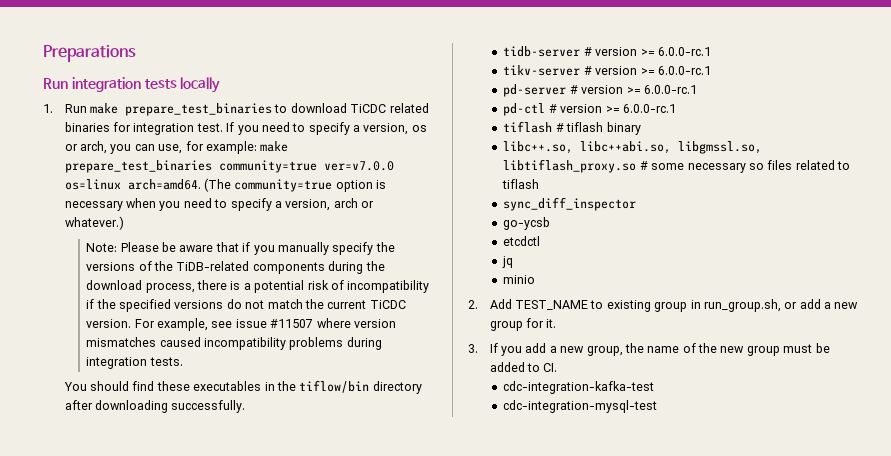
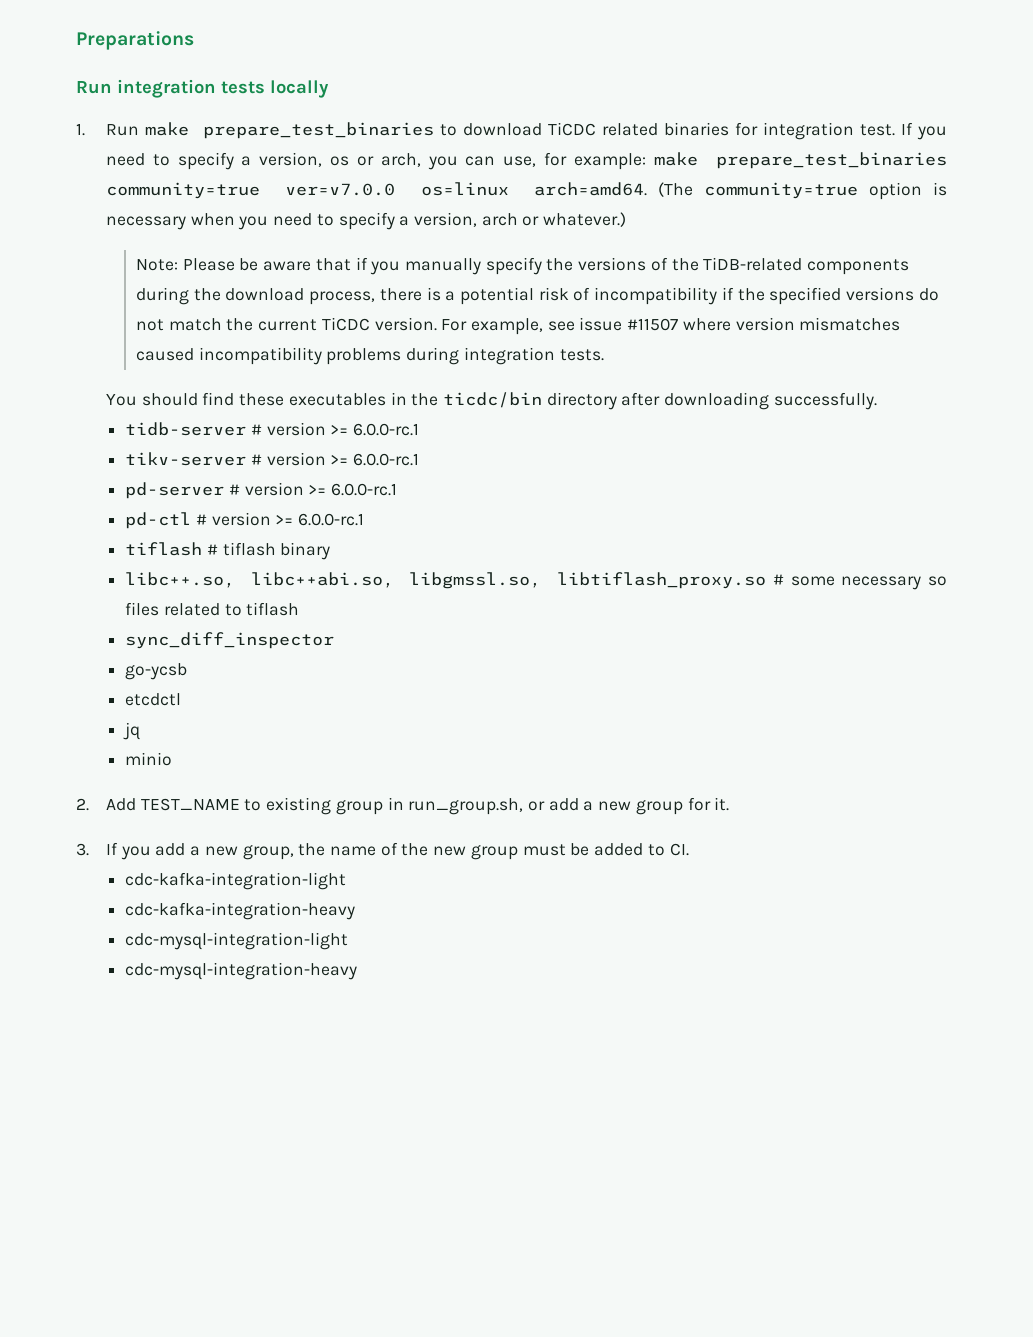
- You should find these executables in the tiflow/bin directory after downloading successfully.
+ You should find these executables in the ticdc/bin directory after downloading successfully.
- cdc-integration-kafka-test
- cdc-integration-mysql-test
+ cdc-kafka-integration-light
+ cdc-kafka-integration-heavy
+ cdc-mysql-integration-light
+ cdc-mysql-integration-heavy

